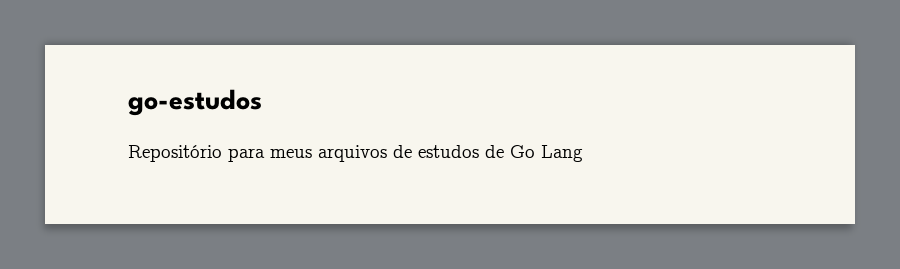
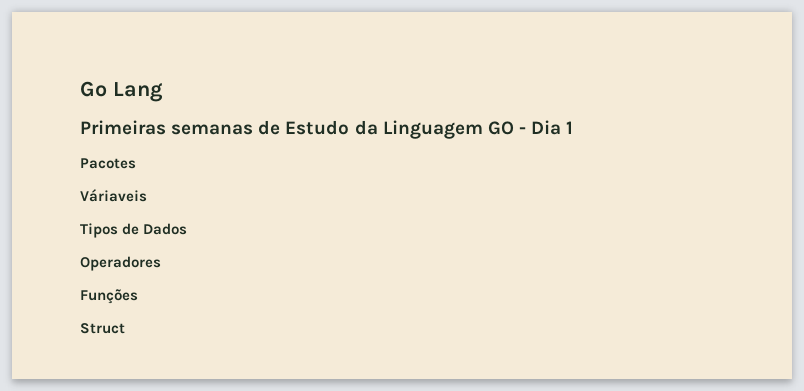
- go-estudos
- Repositório para meus arquivos de estudos de Go Lang
+ Go Lang
+ Primeiras semanas de Estudo da Linguagem GO - Dia 1
+ Pacotes
+ Váriaveis
+ Tipos de Dados
+ Operadores
+ Funções
+ Struct

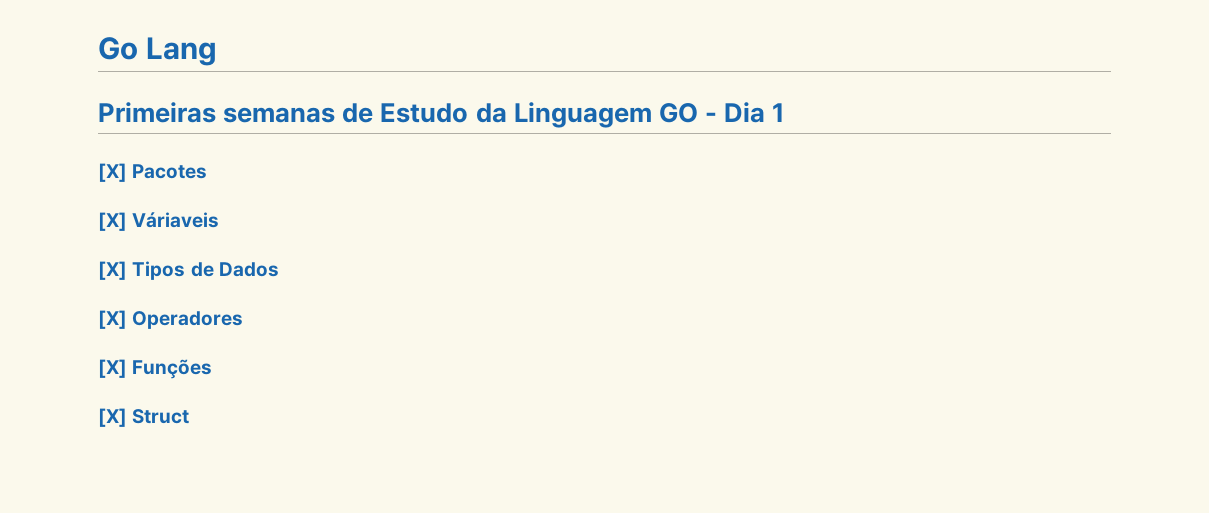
- Pacotes
+ [X] Pacotes
- Váriaveis
+ [X] Váriaveis
- Tipos de Dados
+ [X] Tipos de Dados
- Operadores
+ [X] Operadores
- Funções
+ [X] Funções
- Struct
+ [X] Struct

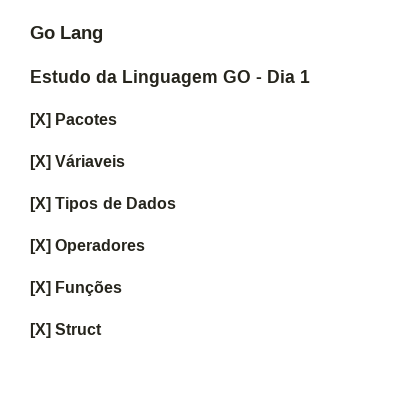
- Primeiras semanas de Estudo da Linguagem GO - Dia 1
+ Estudo da Linguagem GO - Dia 1

